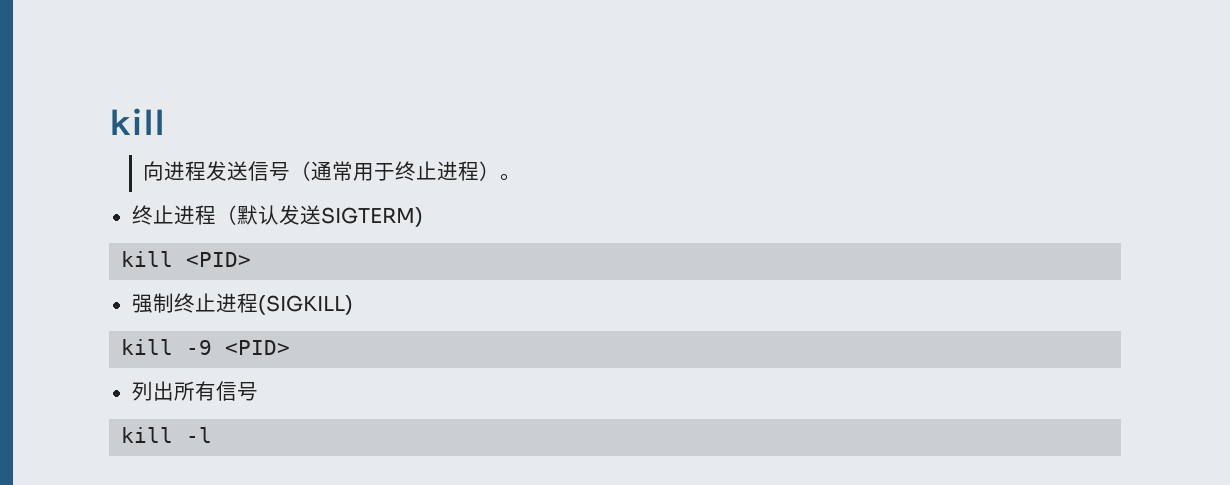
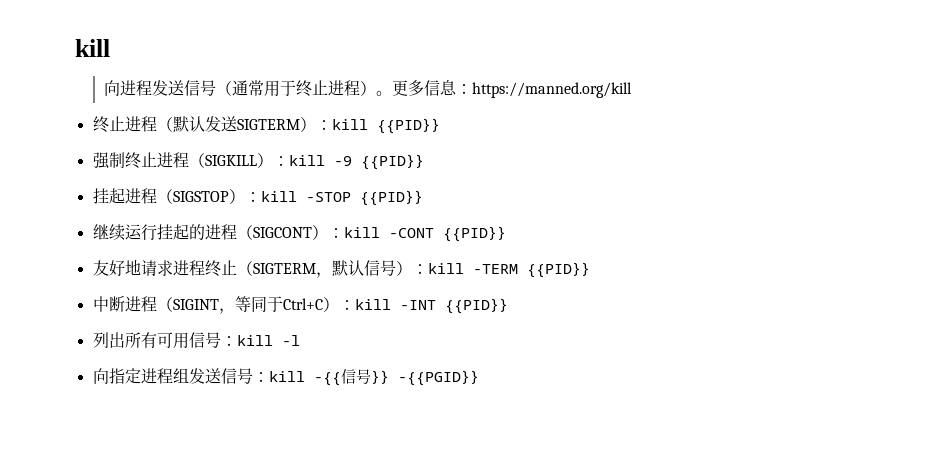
+ 更多信息：https://manned.org/kill
- 终止进程（默认发送SIGTERM)
- kill <PID>
+ 终止进程（默认发送SIGTERM）：kill {{PID}}
- 强制终止进程(SIGKILL)
- kill -9 <PID>
+ 强制终止进程（SIGKILL）：kill -9 {{PID}}
+ 挂起进程（SIGSTOP）：kill -STOP {{PID}}
+ 继续运行挂起的进程（SIGCONT）：kill -CONT {{PID}}
+ 友好地请求进程终止（SIGTERM，默认信号）：kill -TERM {{PID}}
+ 中断进程（SIGINT，等同于Ctrl+C）：kill -INT {{PID}}
- 列出所有信号
- kill -l
+ 列出所有可用信号：kill -l
+ 向指定进程组发送信号：kill -{{信号}} -{{PGID}}

